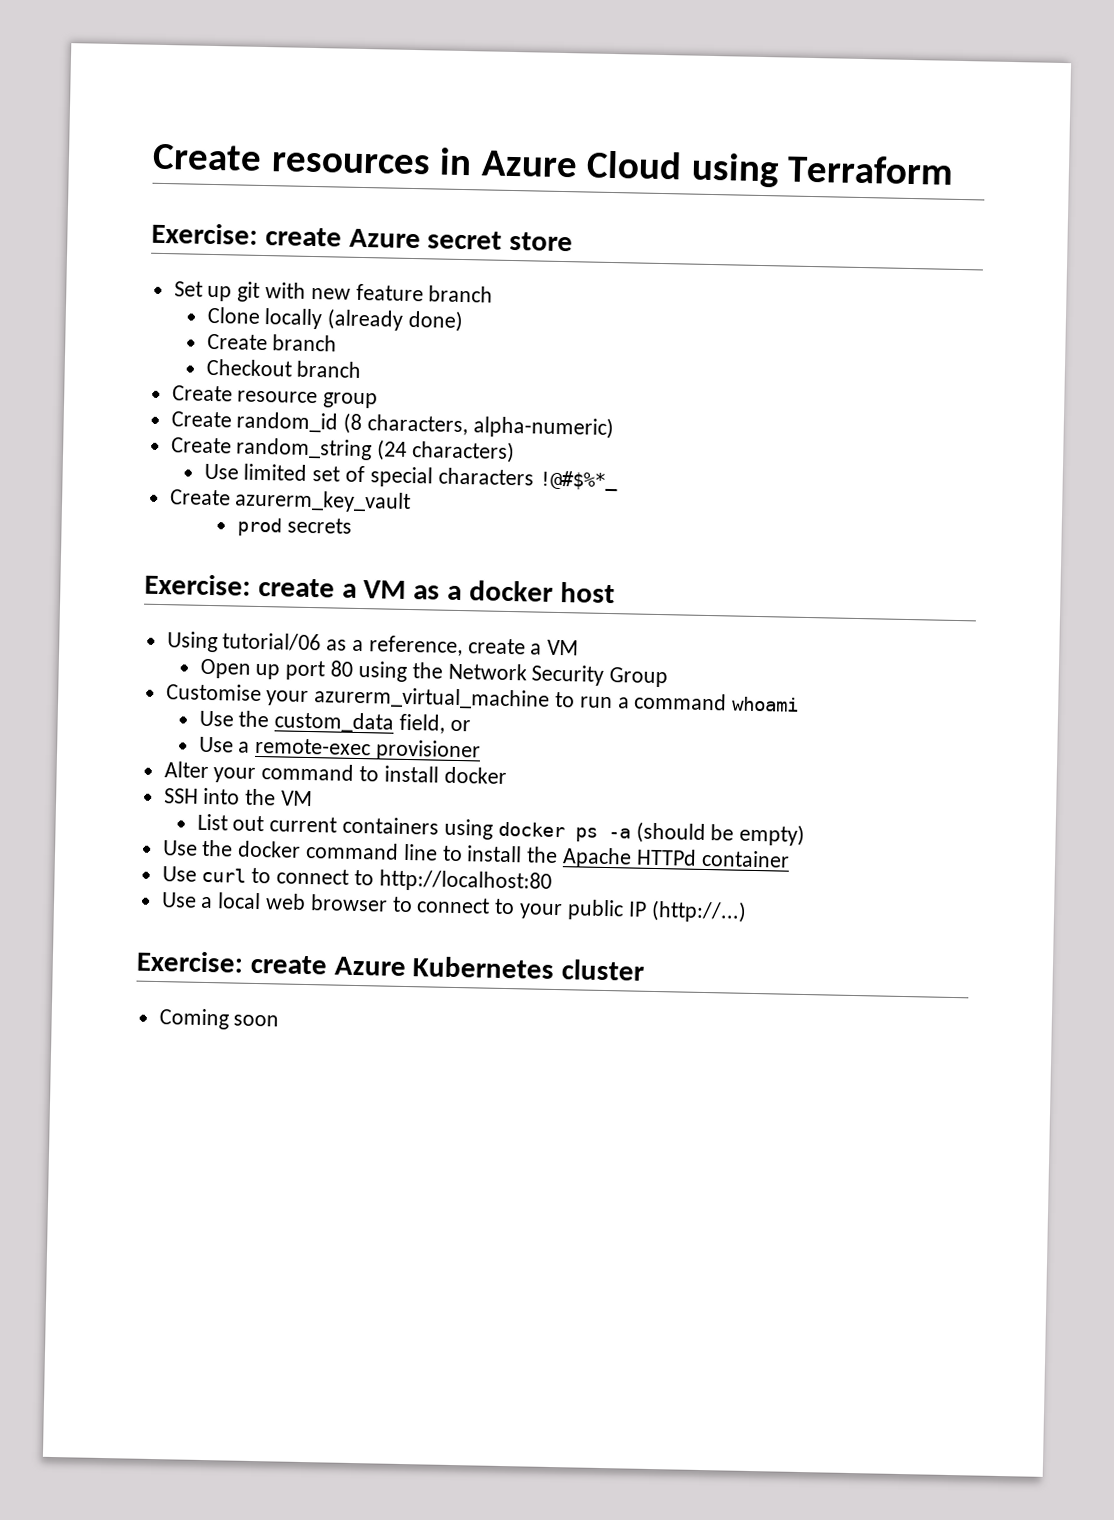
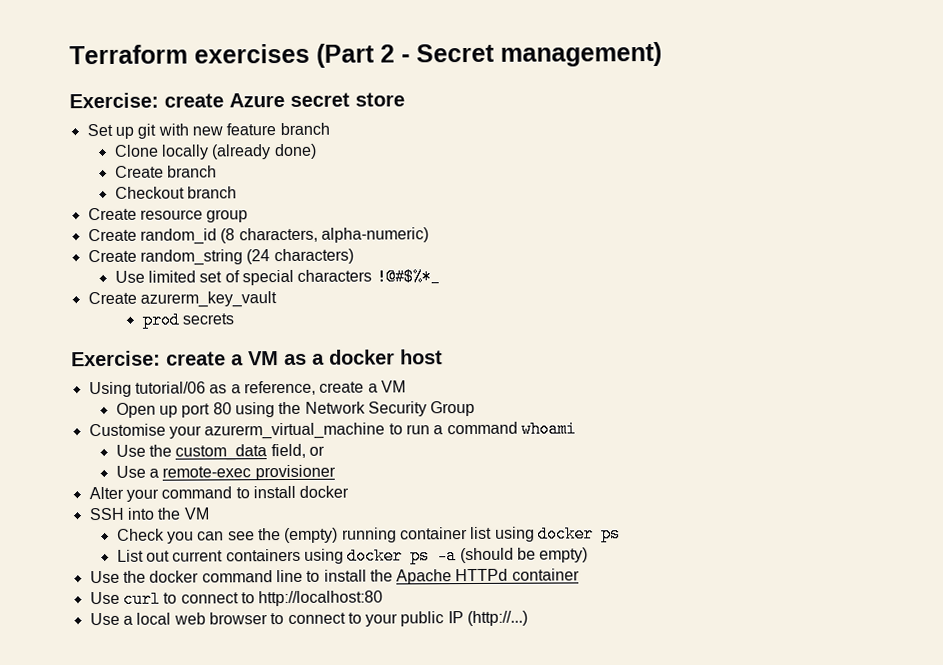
- Create resources in Azure Cloud using Terraform
+ Terraform exercises (Part 2 - Secret management)
+ Check you can see the (empty) running container list using docker ps
- Exercise: create Azure Kubernetes cluster
- Coming soon

